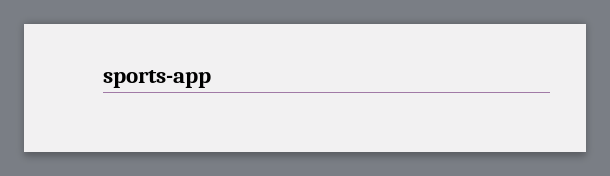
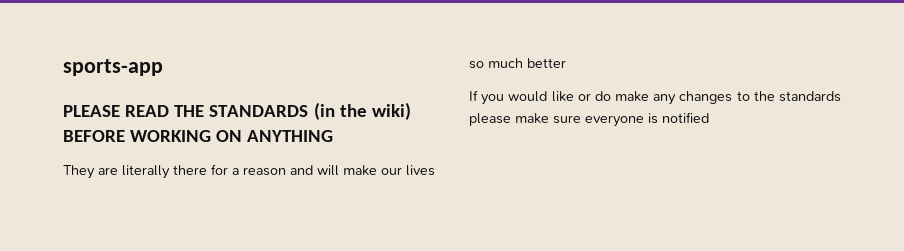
+ PLEASE READ THE STANDARDS (in the wiki) BEFORE WORKING ON ANYTHING
+ They are literally there for a reason and will make our lives so much better
+ If you would like or do make any changes to the standards please make sure everyone is notified

